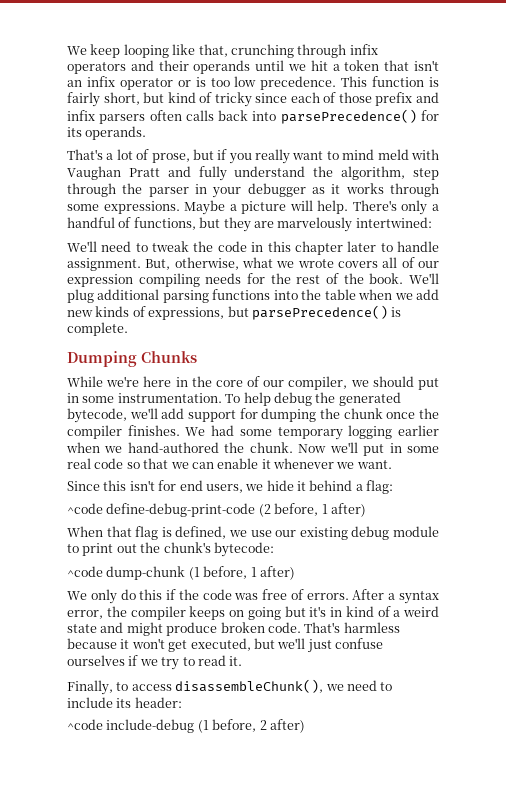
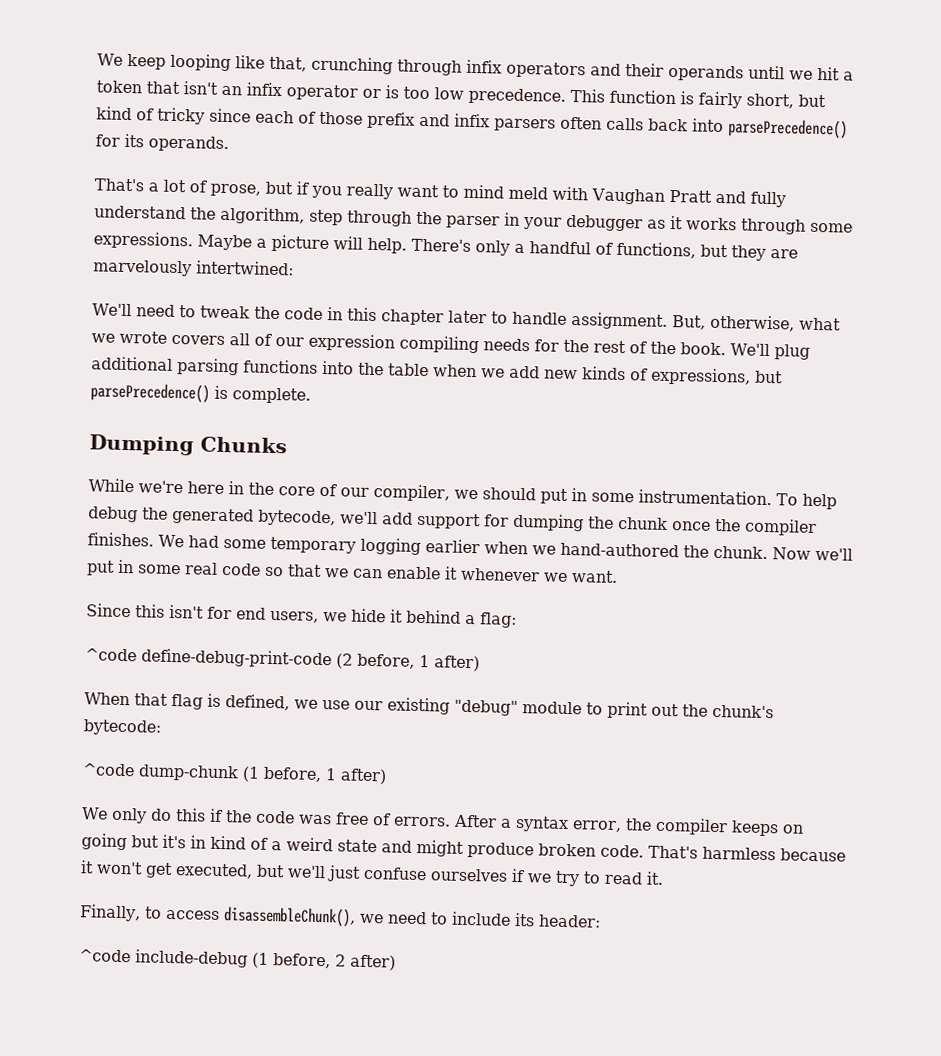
- When that flag is defined, we use our existing debug module to print out the chunk's bytecode:
+ When that flag is defined, we use our existing "debug" module to print out the chunk's bytecode:

